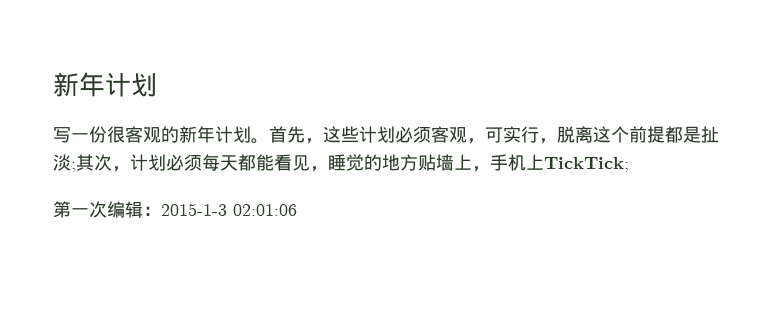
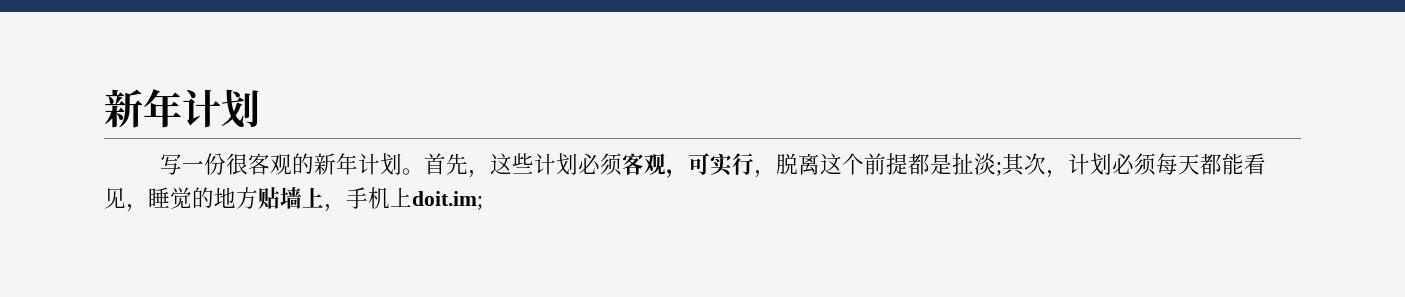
- 首先，这些计划必须客观，可实行，脱离这个前提都是扯淡;其次，计划必须每天都能看见，睡觉的地方贴墙上，手机上TickTick;
- 第一次编辑：2015-1-3 02:01:06
+ 首先，这些计划必须客观，可实行，脱离这个前提都是扯淡;其次，计划必须每天都能看见，睡觉的地方贴墙上，手机上doit.im;

